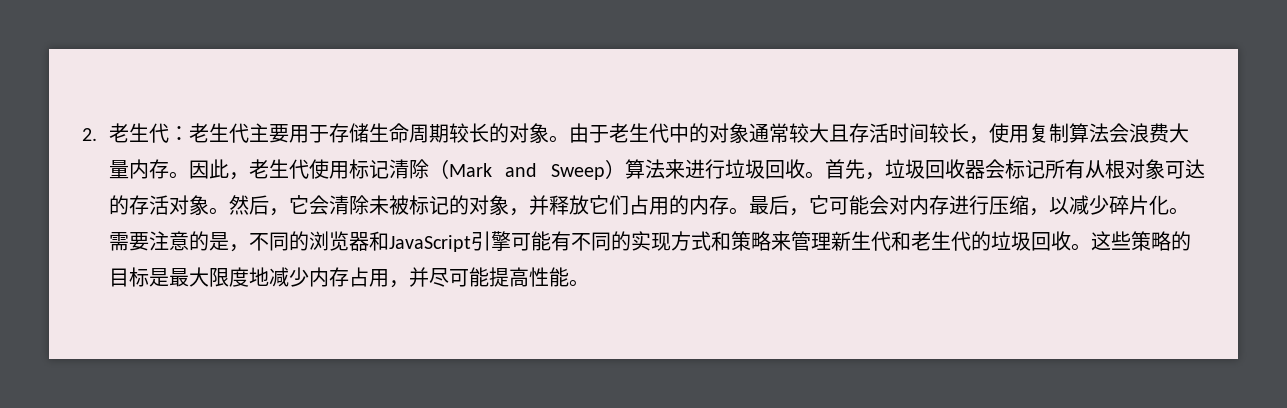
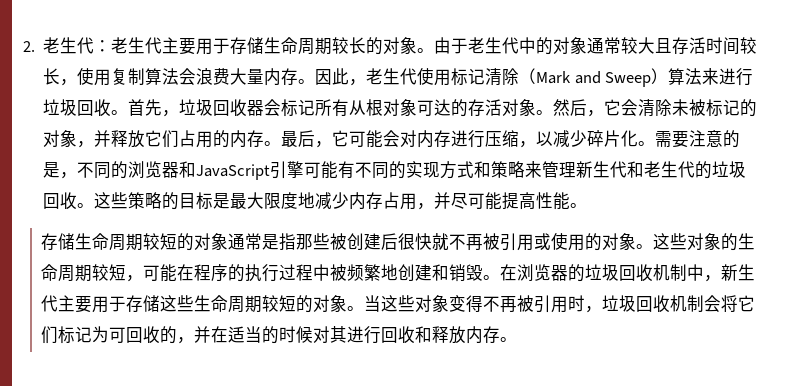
+ 存储生命周期较短的对象通常是指那些被创建后很快就不再被引用或使用的对象。这些对象的生命周期较短，可能在程序的执行过程中被频繁地创建和销毁。在浏览器的垃圾回收机制中，新生代主要用于存储这些生命周期较短的对象。当这些对象变得不再被引用时，垃圾回收机制会将它们标记为可回收的，并在适当的时候对其进行回收和释放内存。

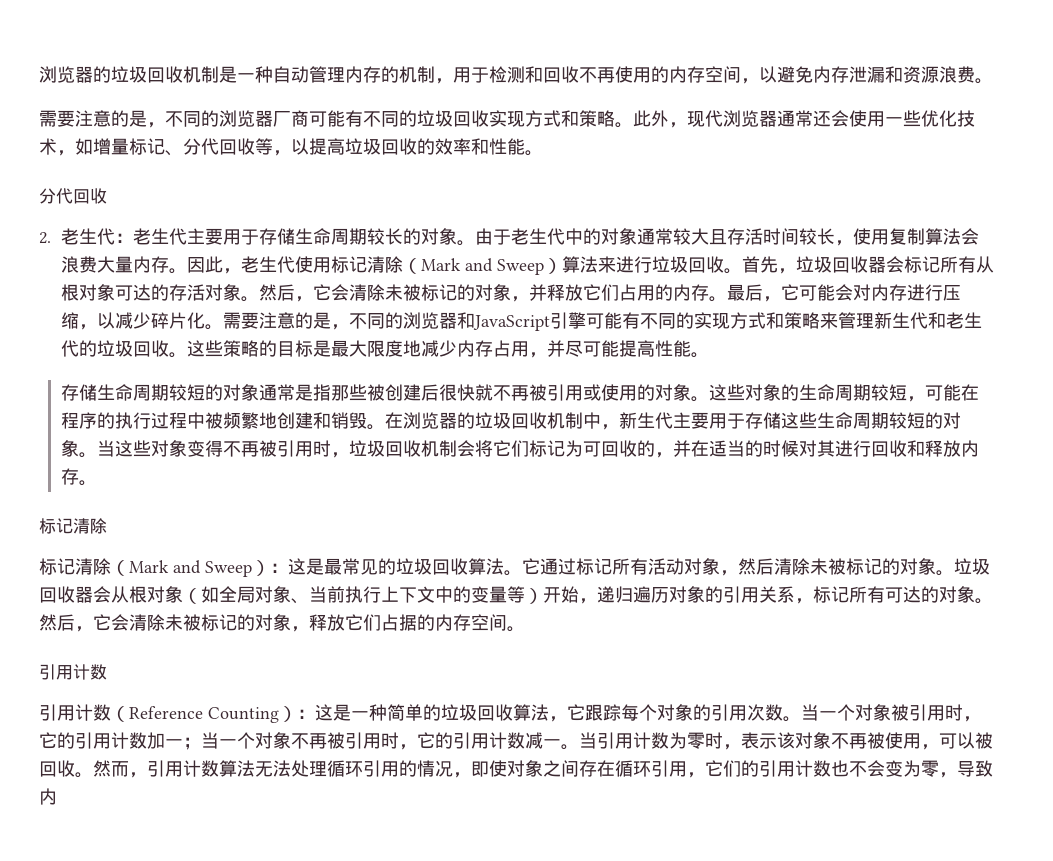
+ 浏览器的垃圾回收机制是一种自动管理内存的机制，用于检测和回收不再使用的内存空间，以避免内存泄漏和资源浪费。
+ 需要注意的是，不同的浏览器厂商可能有不同的垃圾回收实现方式和策略。此外，现代浏览器通常还会使用一些优化技术，如增量标记、分代回收等，以提高垃圾回收的效率和性能。
+ 分代回收
  当这些对象变得不再被引用时，垃圾回收机制会将它们标记为可回收的，并在适当的时候对其进行回收和释放内存。
+ 标记清除
+ 标记清除（Mark and Sweep）：这是最常见的垃圾回收算法。它通过标记所有活动对象，然后清除未被标记的对象。垃圾回收器会从根对象（如全局对象、当前执行上下文中的变量等）开始，递归遍历对象的引用关系，标记所有可达的对象。然后，它会清除未被标记的对象，释放它们占据的内存空间。
+ 引用计数
+ 引用计数（Reference Counting）：这是一种简单的垃圾回收算法，它跟踪每个对象的引用次数。当一个对象被引用时，它的引用计数加一；当一个对象不再被引用时，它的引用计数减一。当引用计数为零时，表示该对象不再被使用，可以被回收。然而，引用计数算法无法处理循环引用的情况，即使对象之间存在循环引用，它们的引用计数也不会变为零，导致内

